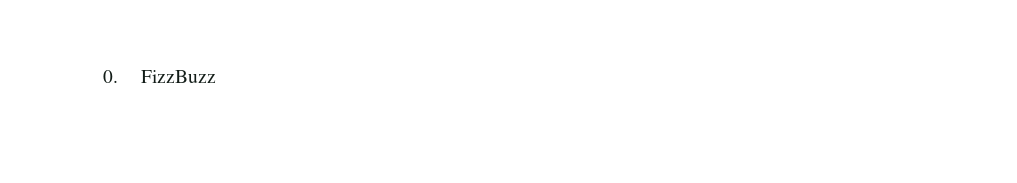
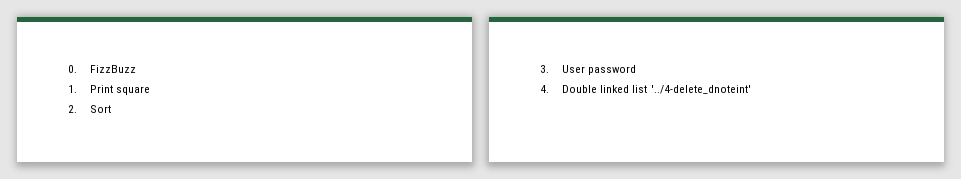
+ 1. Print square
+ 2. Sort
+ 3. User password
+ 4. Double linked list '../4-delete_dnoteint'

